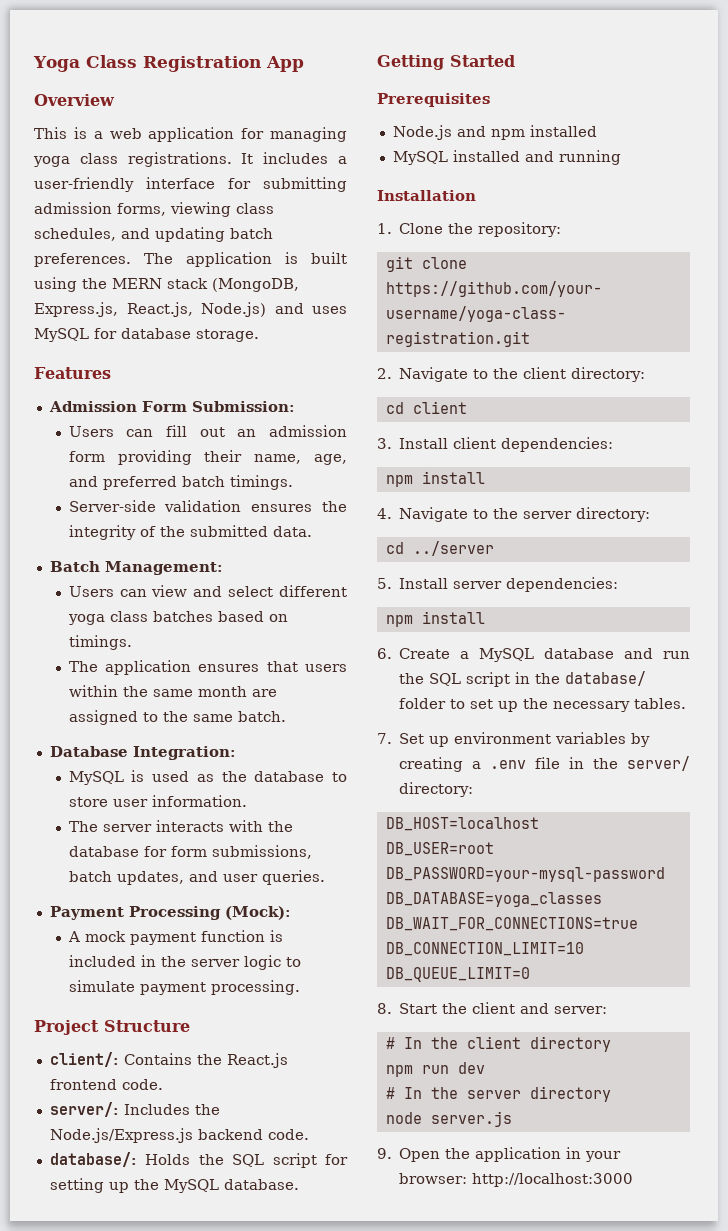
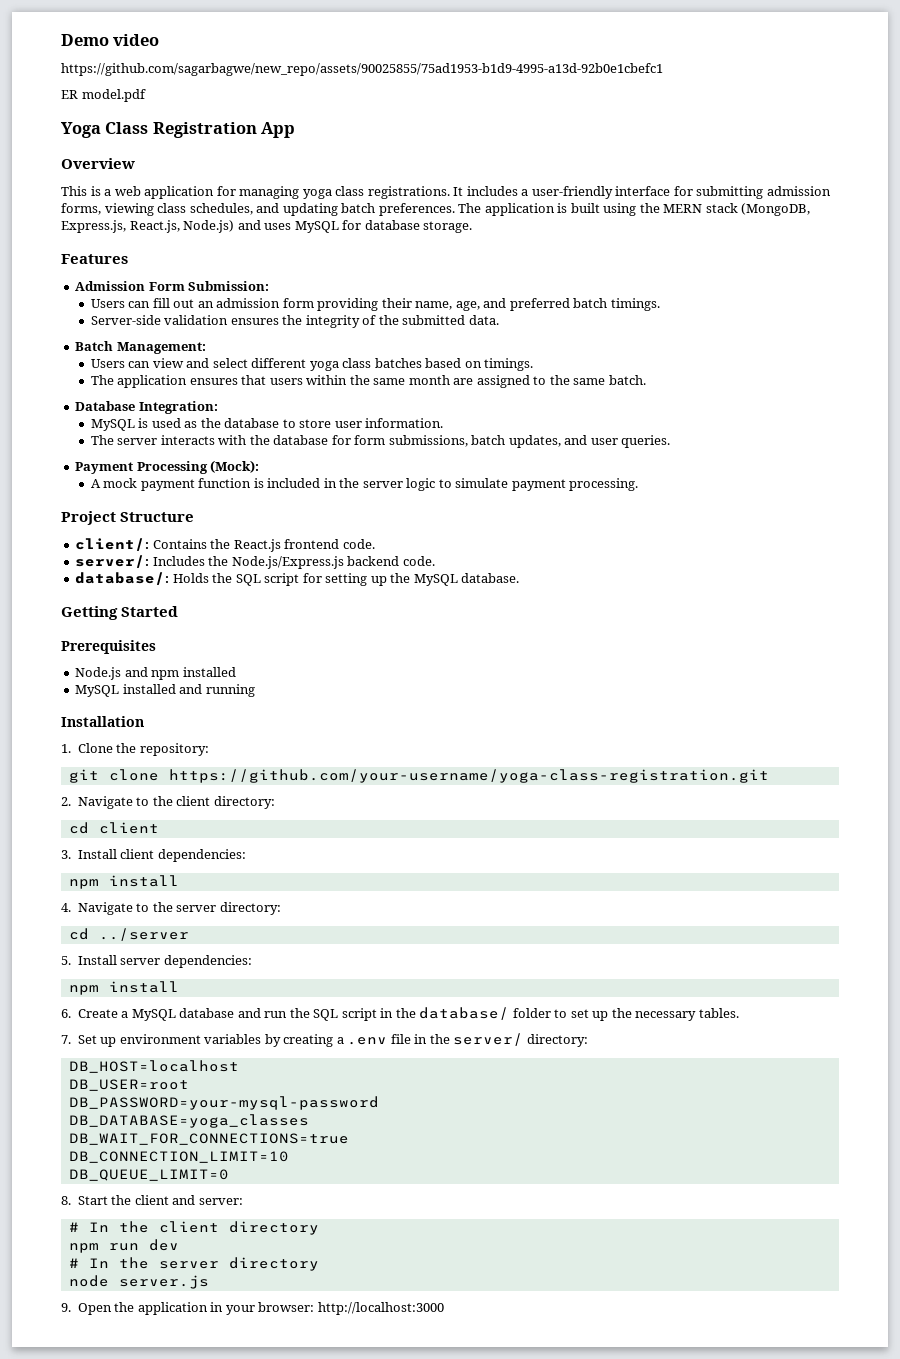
+ Demo video
+ https://github.com/sagarbagwe/new_repo/assets/90025855/75ad1953-b1d9-4995-a13d-92b0e1cbefc1
+ ER model.pdf

